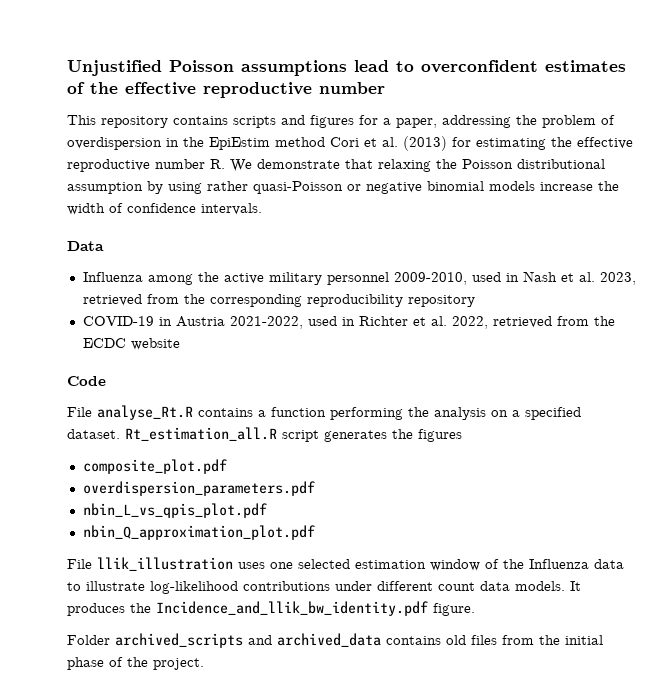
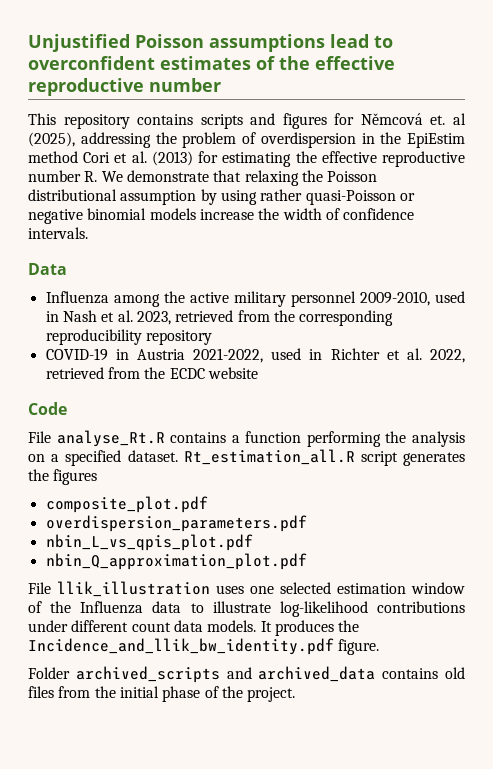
- This repository contains scripts and figures for a paper, addressing the problem of overdispersion in the EpiEstim method Cori et al. (2013) for estimating the effective reproductive number R. We demonstrate that relaxing the Poisson distributional assumption by using rather quasi-Poisson or negative binomial models increase the width of confidence intervals.
+ This repository contains scripts and figures for Němcová et. al (2025), addressing the problem of overdispersion in the EpiEstim method Cori et al. (2013) for estimating the effective reproductive number R. We demonstrate that relaxing the Poisson distributional assumption by using rather quasi-Poisson or negative binomial models increase the width of confidence intervals.

